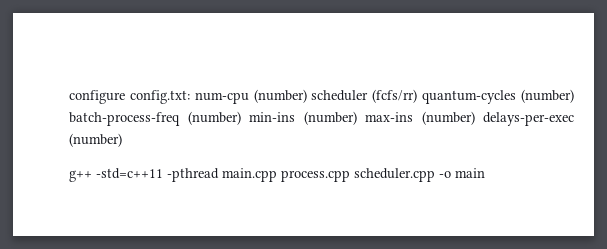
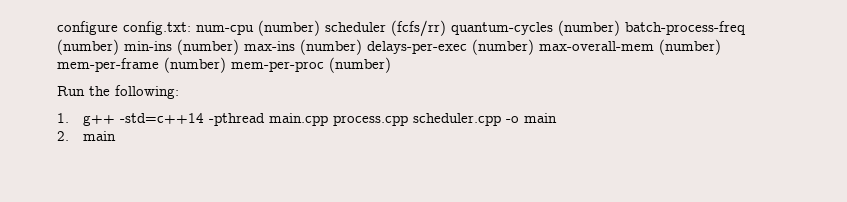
- configure config.txt: num-cpu (number) scheduler (fcfs/rr) quantum-cycles (number) batch-process-freq (number) min-ins (number) max-ins (number) delays-per-exec (number)
- g++ -std=c++11 -pthread main.cpp process.cpp scheduler.cpp -o main
+ configure config.txt: num-cpu (number) scheduler (fcfs/rr) quantum-cycles (number) batch-process-freq (number) min-ins (number) max-ins (number) delays-per-exec (number) max-overall-mem (number) mem-per-frame (number) mem-per-proc (number)
+ Run the following:
+ 1. g++ -std=c++14 -pthread main.cpp process.cpp scheduler.cpp -o main
+ 2. main

